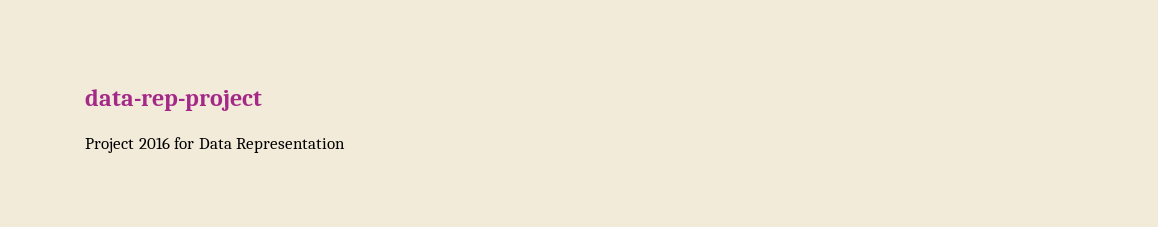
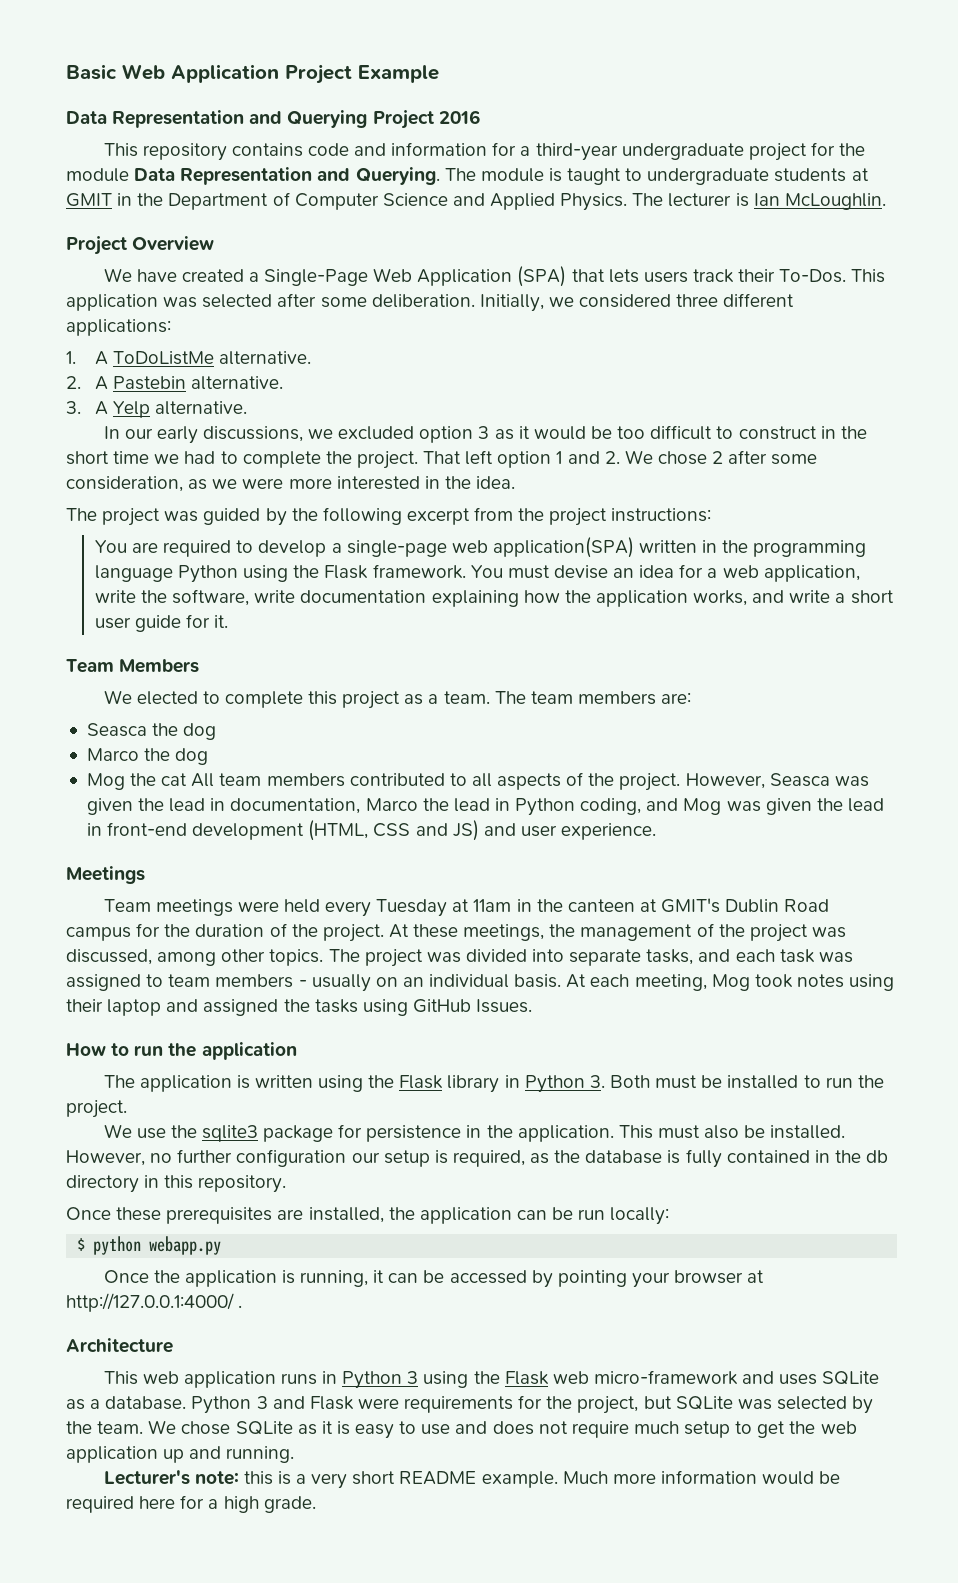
- data-rep-project
- Project 2016 for Data Representation
+ Basic Web Application Project Example
+ Data Representation and Querying Project 2016
+ This repository contains code and information for a third-year undergraduate project for the module Data Representation and Querying. The module is taught to undergraduate students at GMIT in the Department of Computer Science and Applied Physics. The lecturer is Ian McLoughlin.
+ Project Overview
+ We have created a Single-Page Web Application (SPA) that lets users track their To-Dos. This application was selected after some deliberation. Initially, we considered three different applications:
+ 1. A ToDoListMe alternative.
+ 2. A Pastebin alternative.
+ 3. A Yelp alternative.
+ In our early discussions, we excluded option 3 as it would be too difficult to construct in the short time we had to complete the project. That left option 1 and 2. We chose 2 after some consideration, as we were more interested in the idea.
+ The project was guided by the following excerpt from the project instructions:
+ You are required to develop a single-page web application(SPA) written in the programming language Python using the Flask framework. You must devise an idea for a web application, write the software, write documentation explaining how the application works, and write a short user guide for it.
+ Team Members
+ We elected to complete this project as a team. The team members are:
+ Seasca the dog
+ Marco the dog
+ Mog the cat All team members contributed to all aspects of the project. However, Seasca was given the lead in documentation, Marco the lead in Python coding, and Mog was given the lead in front-end development (HTML, CSS and JS) and user experience.
+ Meetings
+ Team meetings were held every Tuesday at 11am in the canteen at GMIT's Dublin Road campus for the duration of the project. At these meetings, the management of the project was discussed, among other topics. The project was divided into separate tasks, and each task was assigned to team members - usually on an individual basis. At each meeting, Mog took notes using their laptop and assigned the tasks using GitHub Issues.
+ How to run the application
+ The application is written using the Flask library in Python 3. Both must be installed to run the project.
+ We use the sqlite3 package for persistence in the application. This must also be installed. However, no further configuration our setup is required, as the database is fully contained in the db directory in this repository.
+ Once these prerequisites are installed, the application can be run locally:
+ $ python webapp.py
+ Once the application is running, it can be accessed by pointing your browser at http://127.0.0.1:4000/ .
+ Architecture
+ This web application runs in Python 3 using the Flask web micro-framework and uses SQLite as a database. Python 3 and Flask were requirements for the project, but SQLite was selected by the team. We chose SQLite as it is easy to use and does not require much setup to get the web application up and running.
+ Lecturer's note: this is a very short README example. Much more information would be required here for a high grade.

